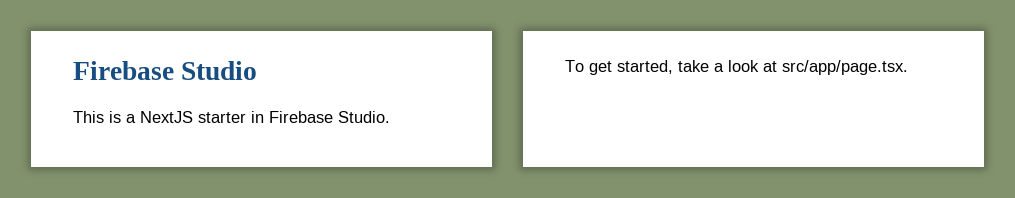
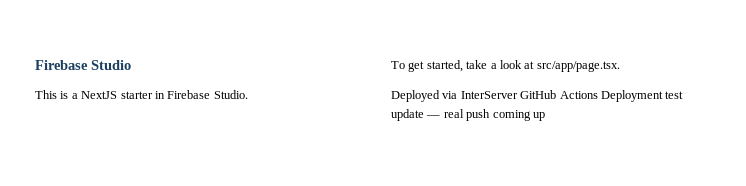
+ Deployed via InterServer GitHub Actions Deployment test update — real push coming up

